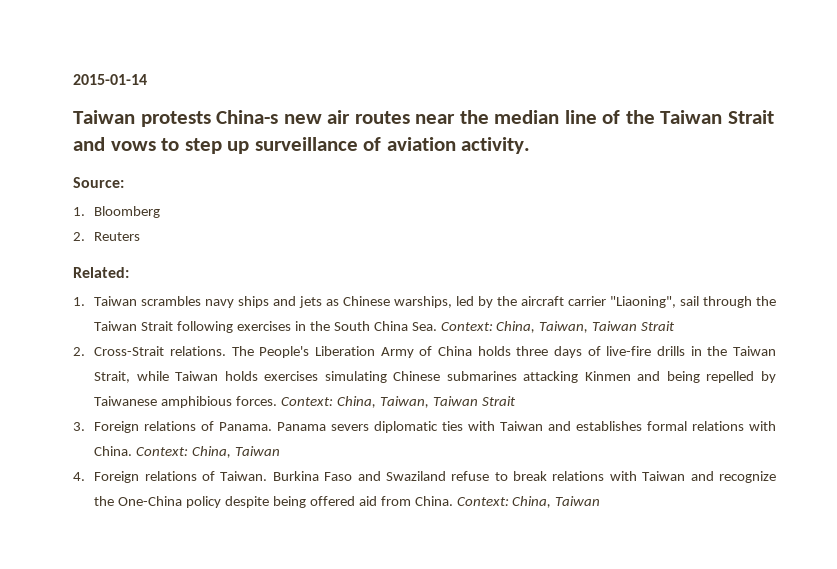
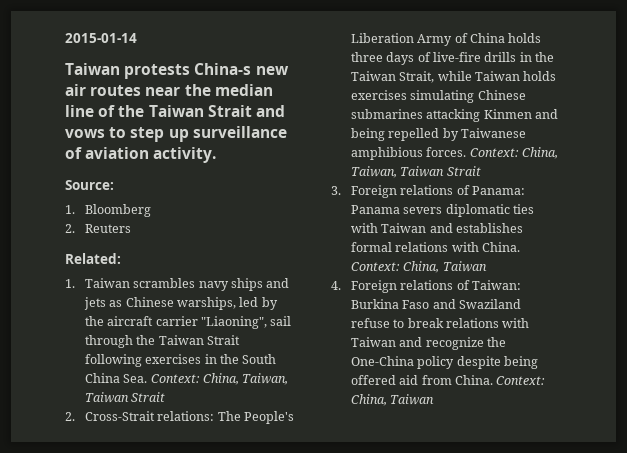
- 2. Cross-Strait relations. The People's Liberation Army of China holds three days of live-fire drills in the Taiwan Strait, while Taiwan holds exercises simulating Chinese submarines attacking Kinmen and being repelled by Taiwanese amphibious forces.
+ 2. Cross-Strait relations: The People's Liberation Army of China holds three days of live-fire drills in the Taiwan Strait, while Taiwan holds exercises simulating Chinese submarines attacking Kinmen and being repelled by Taiwanese amphibious forces.
- 3. Foreign relations of Panama. Panama severs diplomatic ties with Taiwan and establishes formal relations with China.
+ 3. Foreign relations of Panama: Panama severs diplomatic ties with Taiwan and establishes formal relations with China.
- 4. Foreign relations of Taiwan. Burkina Faso and Swaziland refuse to break relations with Taiwan and recognize the One-China policy despite being offered aid from China.
+ 4. Foreign relations of Taiwan: Burkina Faso and Swaziland refuse to break relations with Taiwan and recognize the One-China policy despite being offered aid from China.

